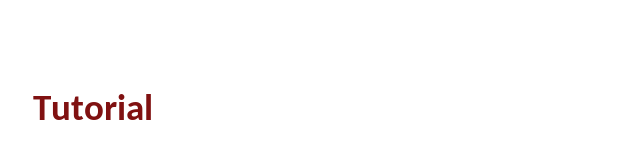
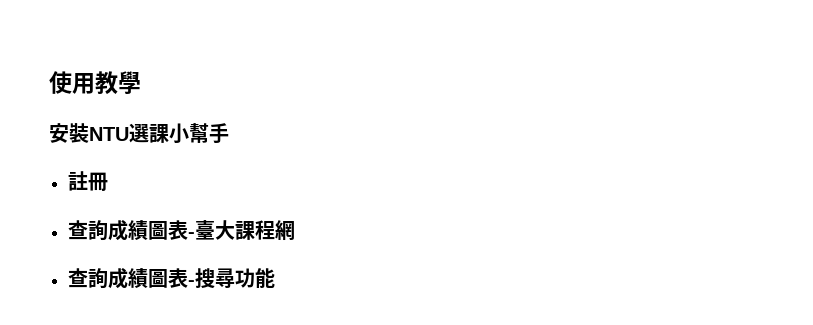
- Tutorial
+ 使用教學
+ 安裝NTU選課小幫手
+ 註冊
+ 查詢成績圖表-臺大課程網
+ 查詢成績圖表-搜尋功能

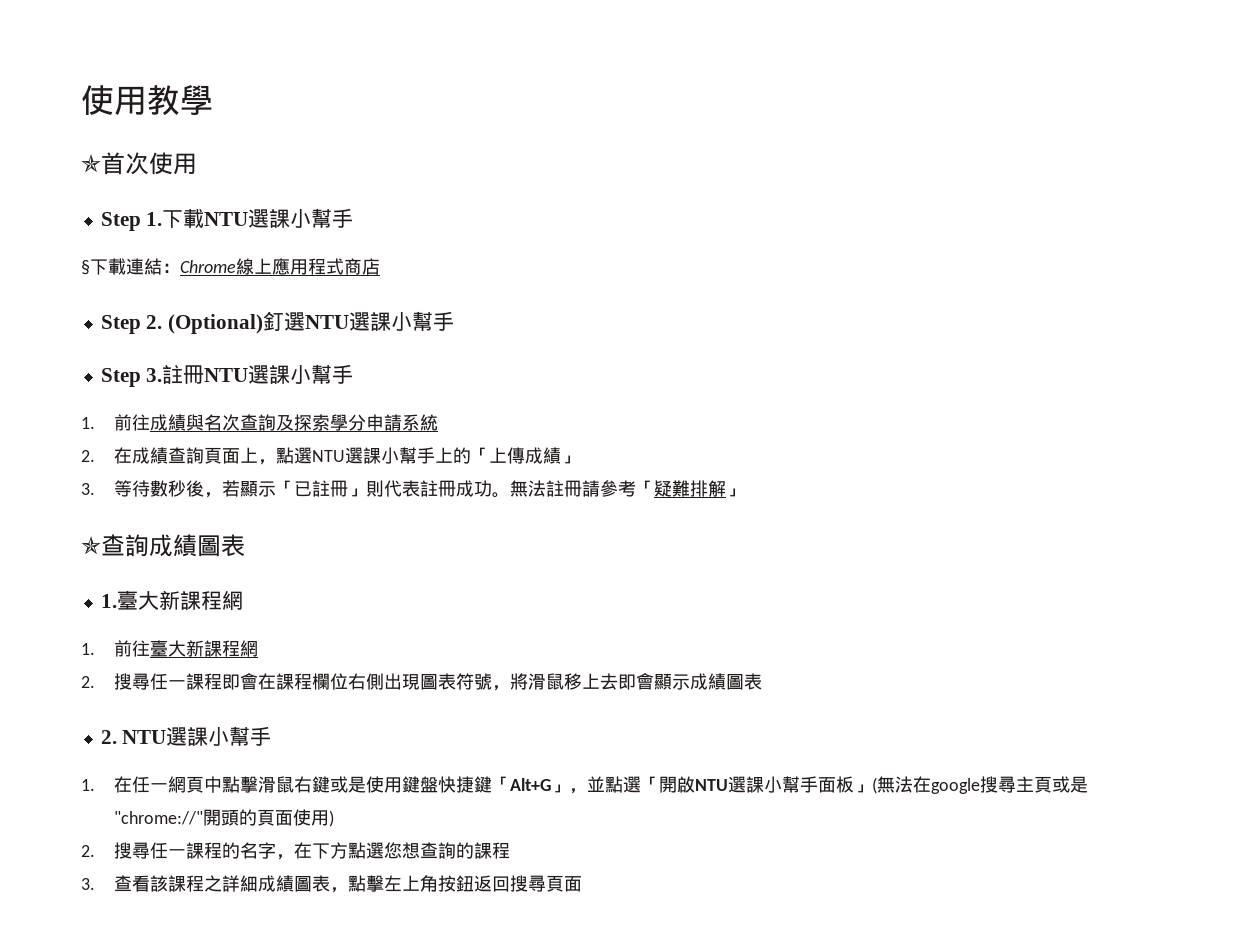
- 安裝NTU選課小幫手
- 註冊
- 查詢成績圖表-臺大課程網
- 查詢成績圖表-搜尋功能
+ ✯首次使用
+ Step 1.下載NTU選課小幫手
+ §下載連結：Chrome線上應用程式商店
+ Step 2. (Optional)釘選NTU選課小幫手
+ Step 3.註冊NTU選課小幫手
+ 1.前往成績與名次查詢及探索學分申請系統
+ 2.在成績查詢頁面上，點選NTU選課小幫手上的「上傳成績」
+ 3.等待數秒後，若顯示「已註冊」則代表註冊成功。無法註冊請參考「疑難排解」
+ ✯查詢成績圖表
+ 1.臺大新課程網
+ 1.前往臺大新課程網
+ 2.搜尋任一課程即會在課程欄位右側出現圖表符號，將滑鼠移上去即會顯示成績圖表
+ 2. NTU選課小幫手
+ 1.在任一網頁中點擊滑鼠右鍵或是使用鍵盤快捷鍵「Alt+G」，並點選「開啟NTU選課小幫手面板」(無法在google搜尋主頁或是"chrome://"開頭的頁面使用)
+ 2.搜尋任一課程的名字，在下方點選您想查詢的課程
+ 3.查看該課程之詳細成績圖表，點擊左上角按鈕返回搜尋頁面

